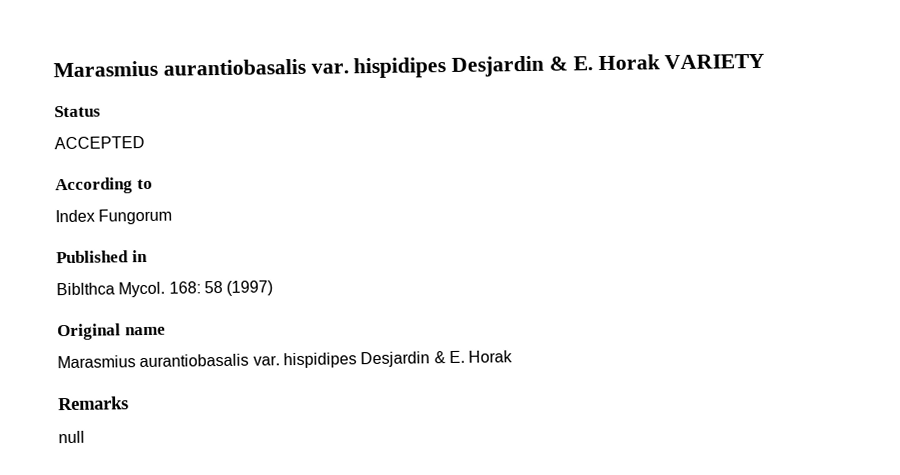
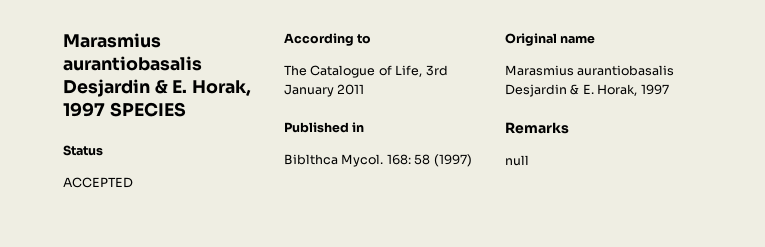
- Marasmius aurantiobasalis var. hispidipes Desjardin & E. Horak VARIETY
+ Marasmius aurantiobasalis Desjardin & E. Horak, 1997 SPECIES
- Index Fungorum
+ The Catalogue of Life, 3rd January 2011
  Original name
- Marasmius aurantiobasalis var. hispidipes Desjardin & E. Horak
+ Marasmius aurantiobasalis Desjardin & E. Horak, 1997

